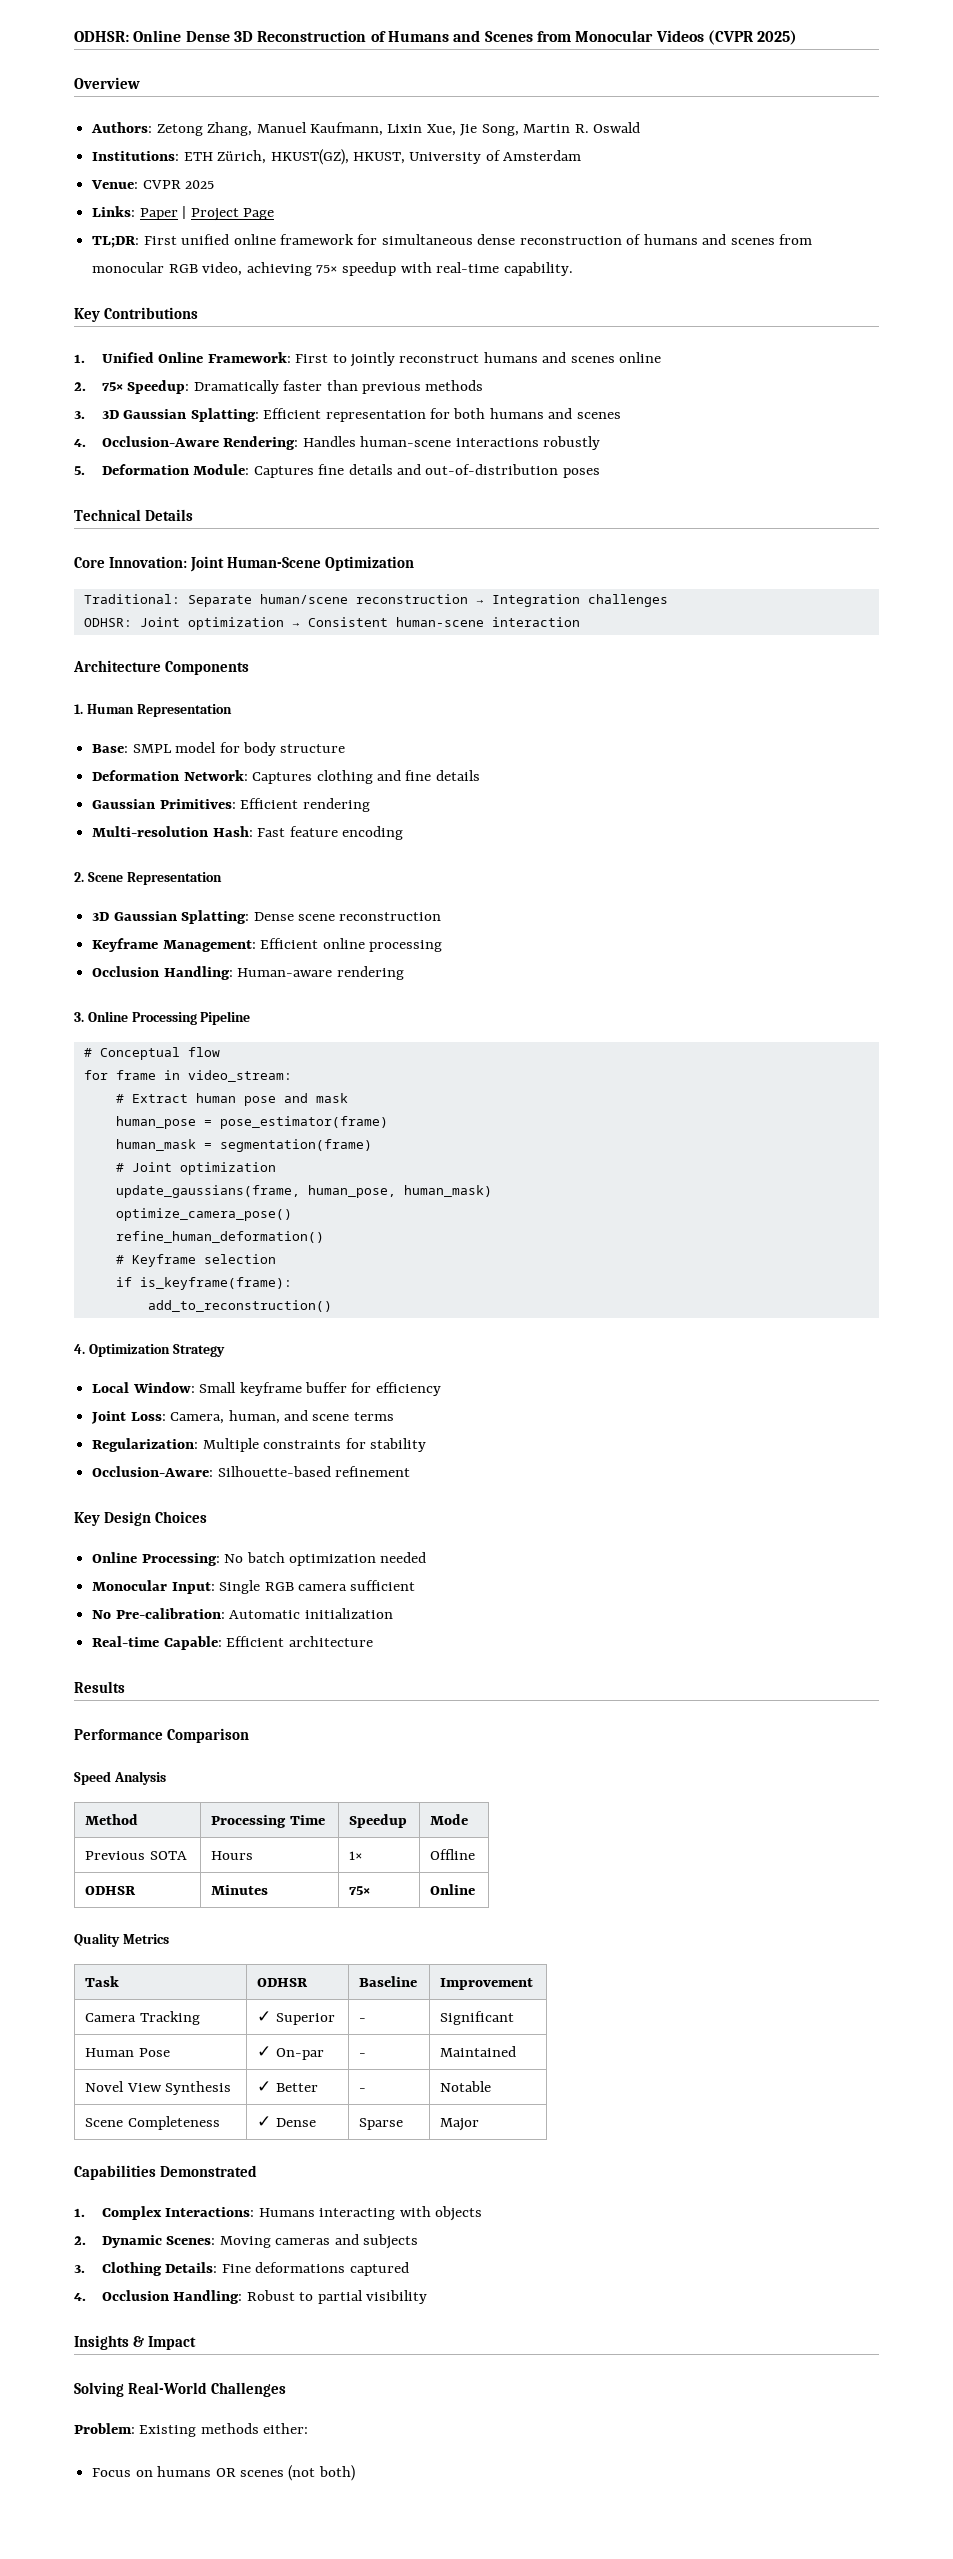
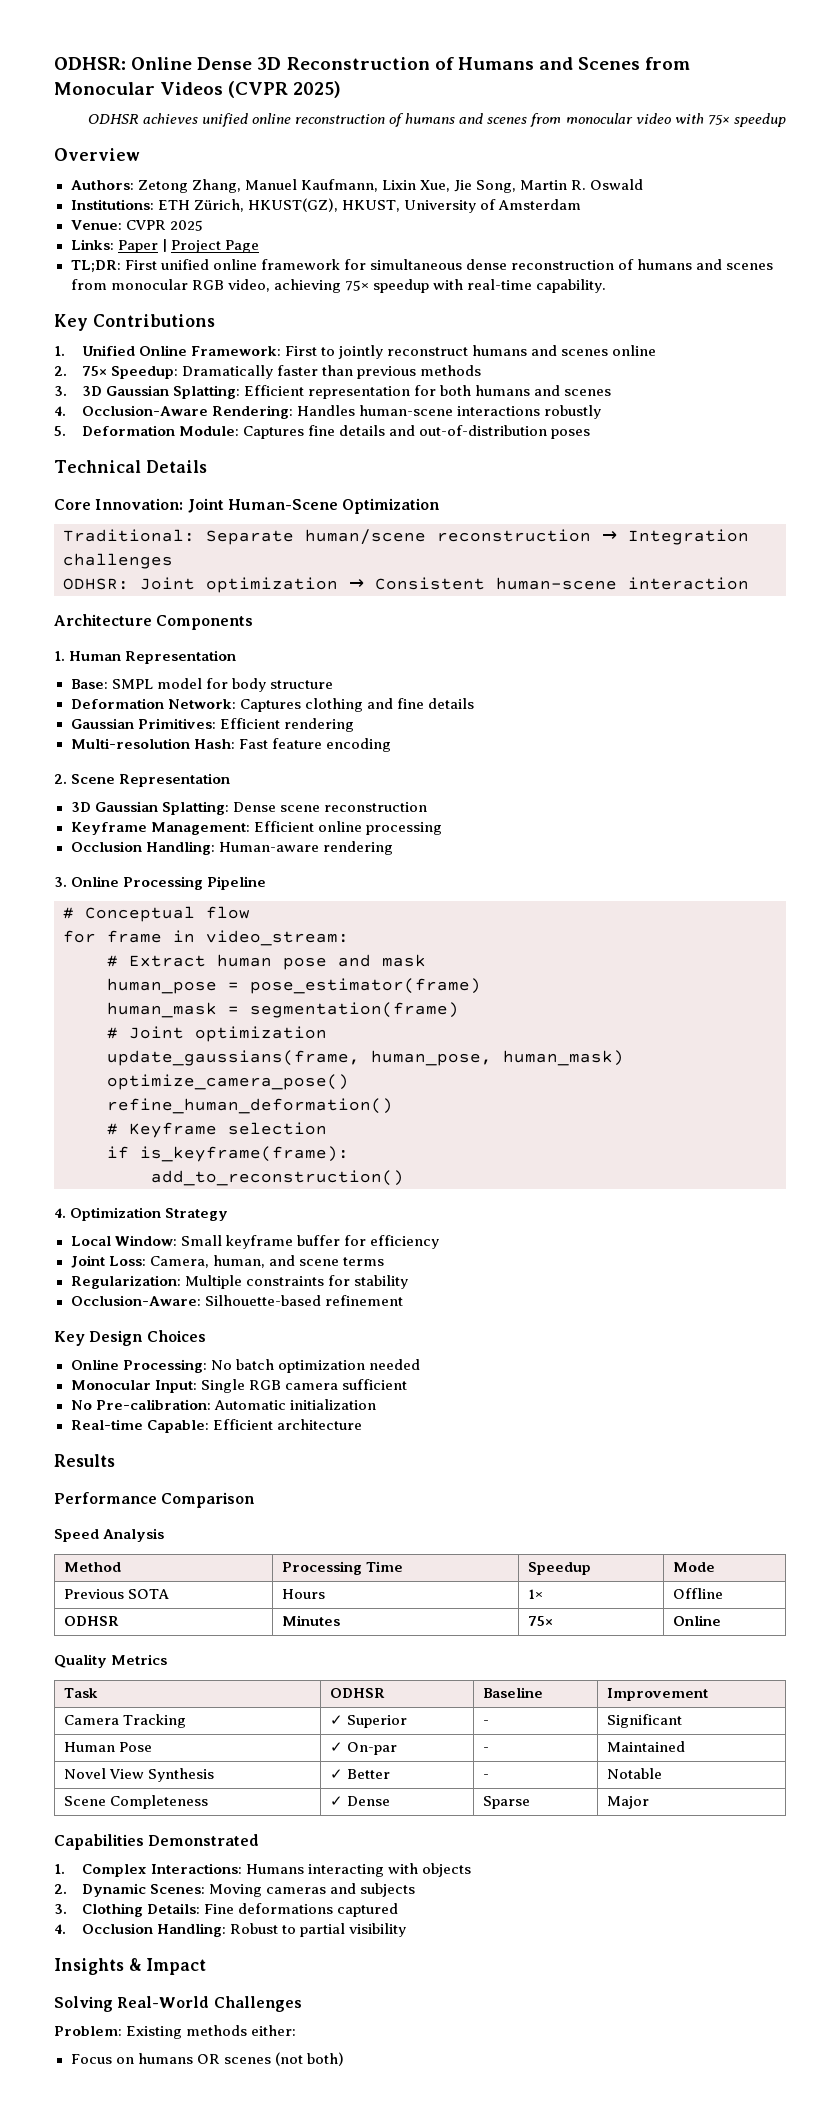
+ ODHSR achieves unified online reconstruction of humans and scenes from monocular video with 75× speedup

